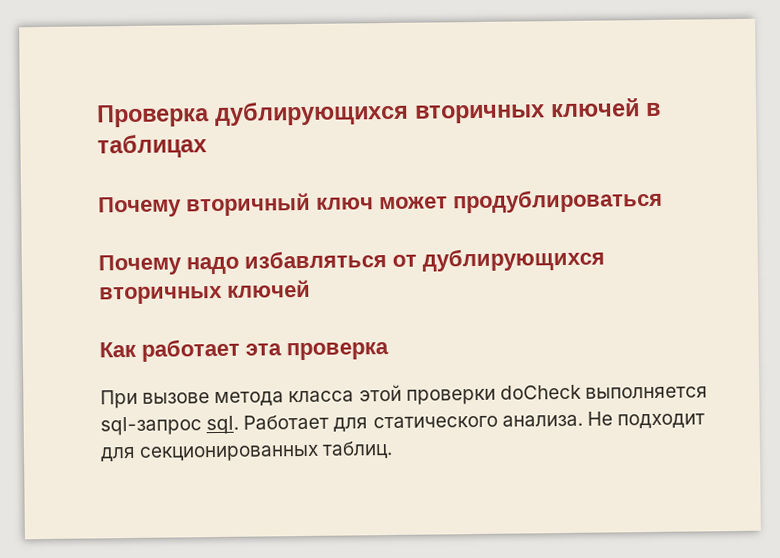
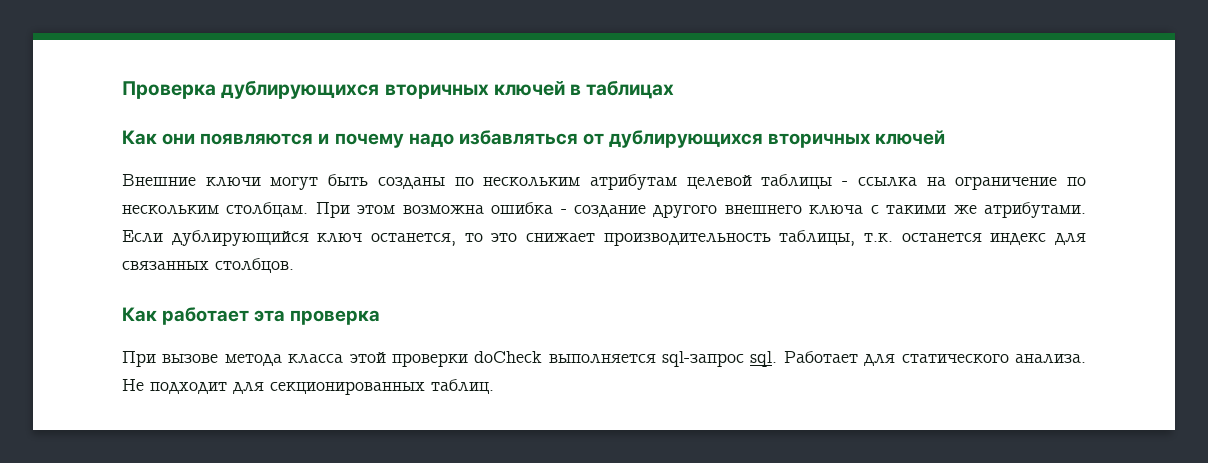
- Почему вторичный ключ может продублироваться
- Почему надо избавляться от дублирующихся вторичных ключей
+ Как они появляются и почему надо избавляться от дублирующихся вторичных ключей
+ Внешние ключи могут быть созданы по нескольким атрибутам целевой таблицы - ссылка на ограничение по нескольким столбцам. При этом возможна ошибка - создание другого внешнего ключа с такими же атрибутами. Если дублирующийся ключ останется, то это снижает производительность таблицы, т.к. останется индекс для связанных столбцов.

